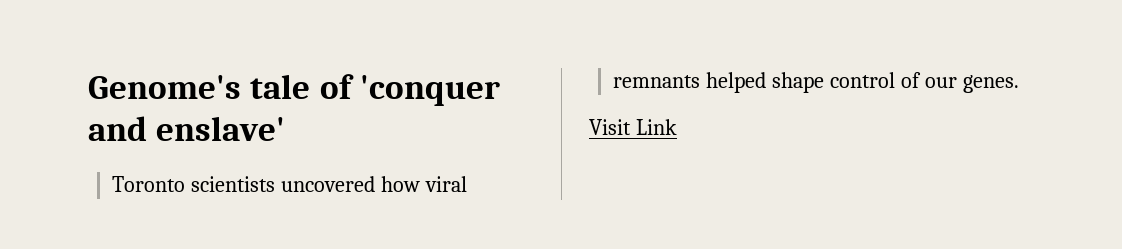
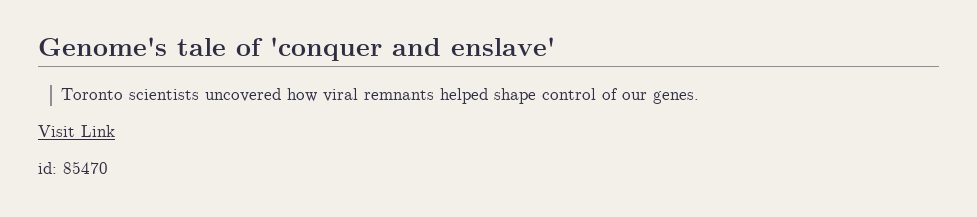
+ id: 85470

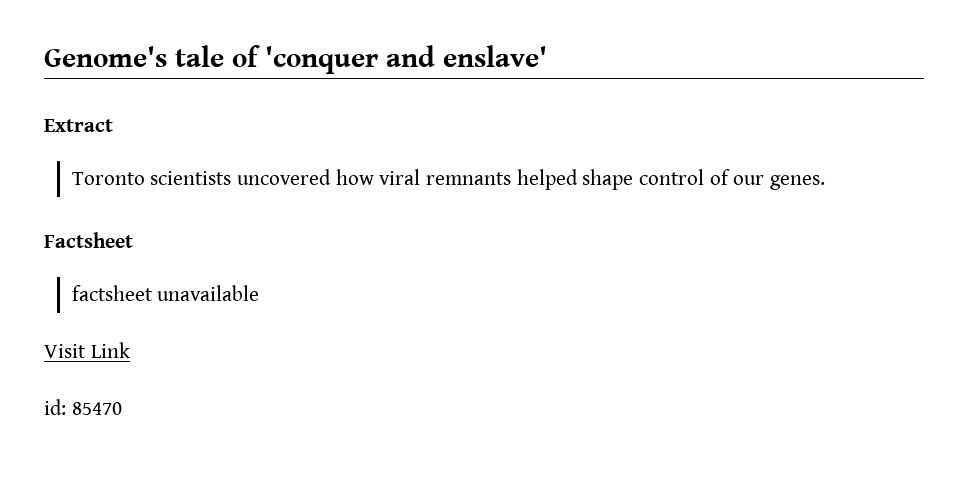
+ Extract
+ Factsheet
+ factsheet unavailable

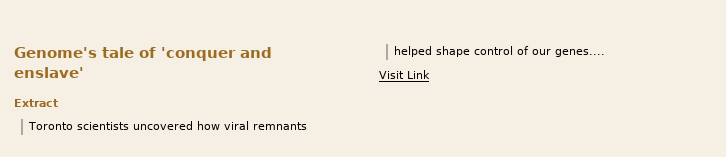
- Toronto scientists uncovered how viral remnants helped shape control of our genes.
- Factsheet
- factsheet unavailable
+ Toronto scientists uncovered how viral remnants helped shape control of our genes....
- id: 85470

